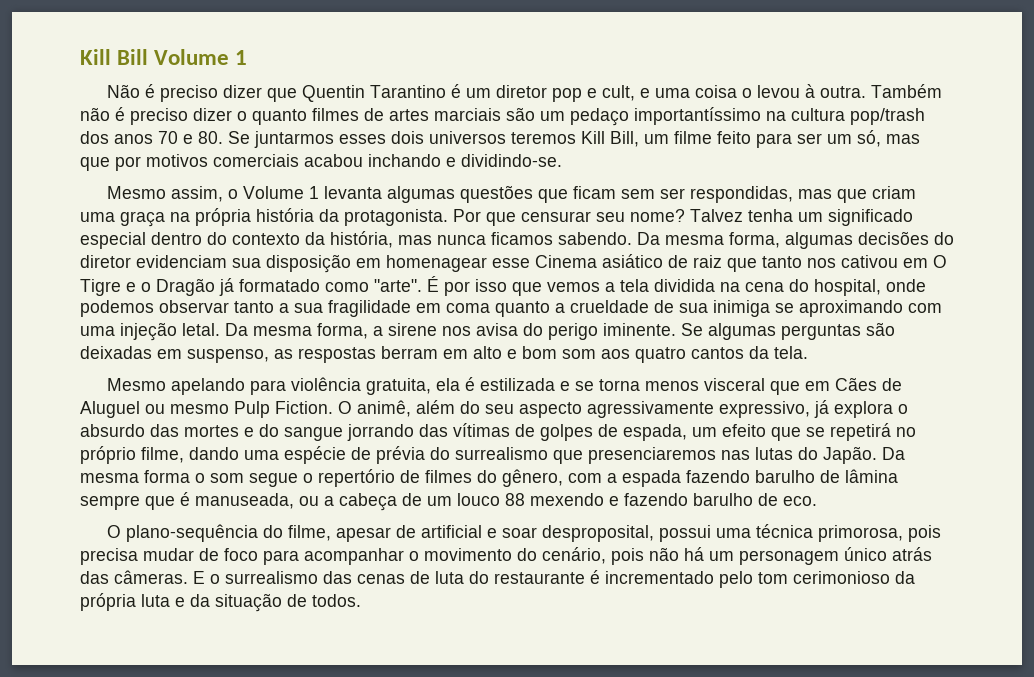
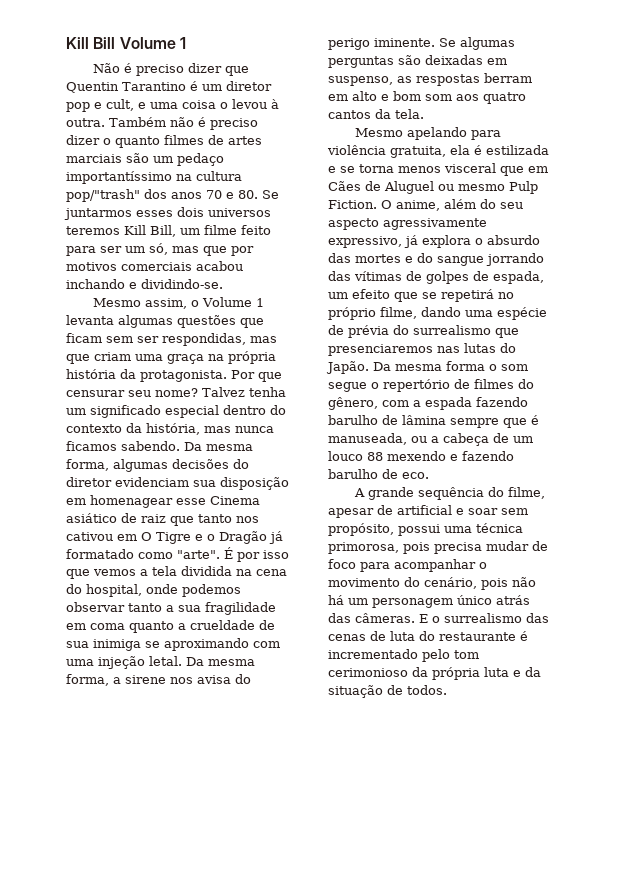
- Também não é preciso dizer o quanto filmes de artes marciais são um pedaço importantíssimo na cultura pop/trash dos anos 70 e 80. Se juntarmos esses dois universos teremos Kill Bill, um filme feito para ser um só, mas que por motivos comerciais acabou inchando e dividindo-se.
+ Também não é preciso dizer o quanto filmes de artes marciais são um pedaço importantíssimo na cultura pop/"trash" dos anos 70 e 80. Se juntarmos esses dois universos teremos Kill Bill, um filme feito para ser um só, mas que por motivos comerciais acabou inchando e dividindo-se.
- O animê, além do seu aspecto agressivamente expressivo, já explora o absurdo das mortes e do sangue jorrando das vítimas de golpes de espada, um efeito que se repetirá no próprio filme, dando uma espécie de prévia do surrealismo que presenciaremos nas lutas do Japão.
+ O anime, além do seu aspecto agressivamente expressivo, já explora o absurdo das mortes e do sangue jorrando das vítimas de golpes de espada, um efeito que se repetirá no próprio filme, dando uma espécie de prévia do surrealismo que presenciaremos nas lutas do Japão.
- O plano-sequência do filme, apesar de artificial e soar desproposital, possui uma técnica primorosa, pois precisa mudar de foco para acompanhar o movimento do cenário, pois não há um personagem único atrás das câmeras.
+ A grande sequência do filme, apesar de artificial e soar sem propósito, possui uma técnica primorosa, pois precisa mudar de foco para acompanhar o movimento do cenário, pois não há um personagem único atrás das câmeras.

